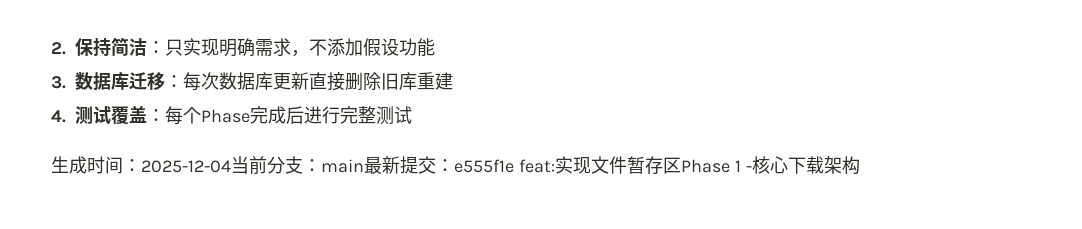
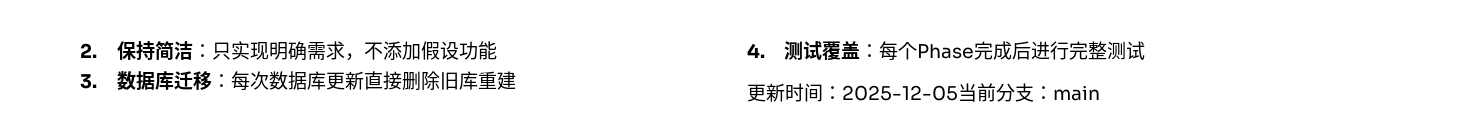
- 生成时间：2025-12-04当前分支：main最新提交：e555f1e feat:实现文件暂存区Phase 1 -核心下载架构
+ 更新时间：2025-12-05当前分支：main

